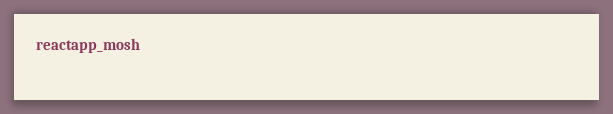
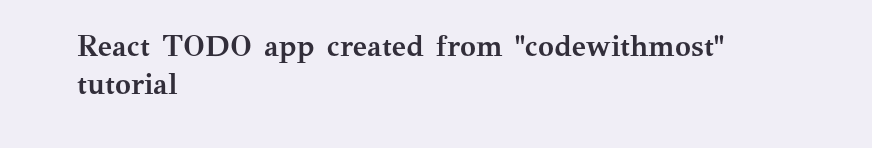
- reactapp_mosh
+ React TODO app created from "codewithmost" tutorial

